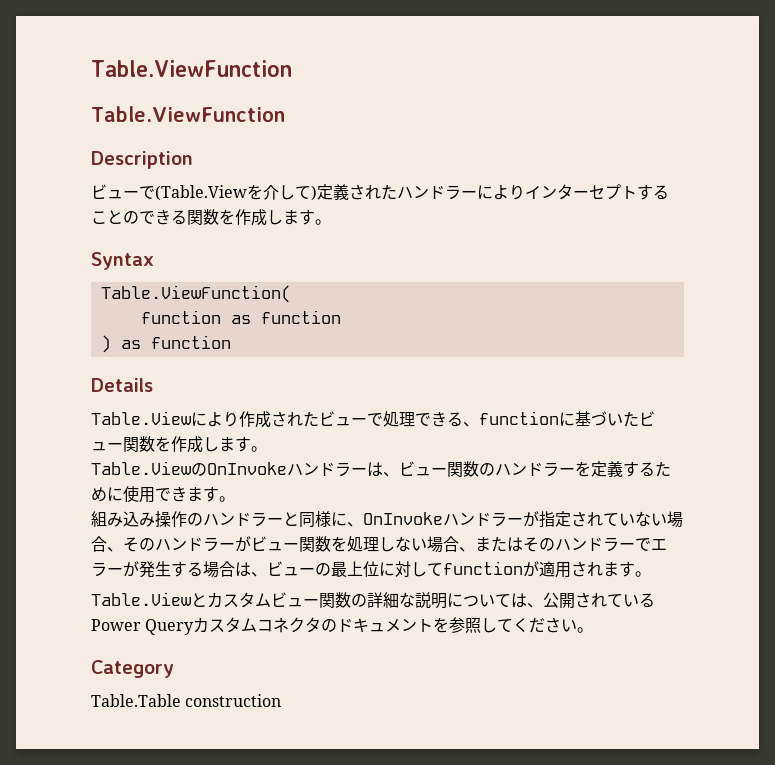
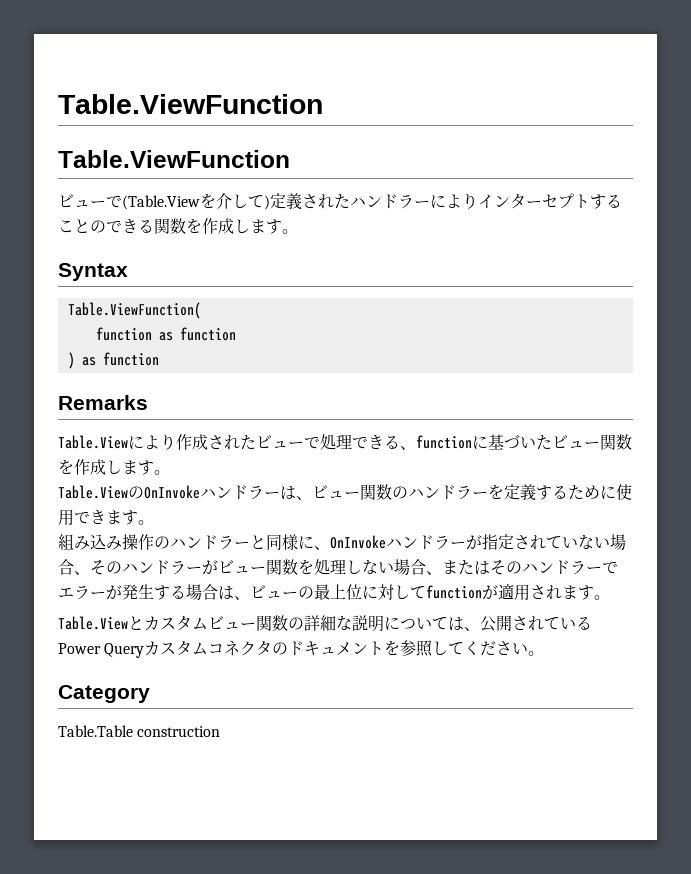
- Description
- Details
+ Remarks

